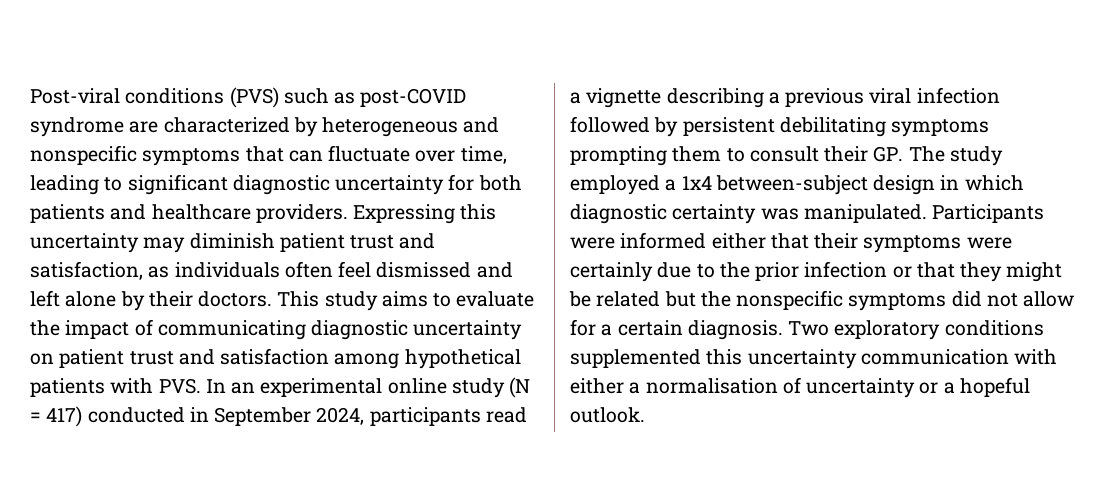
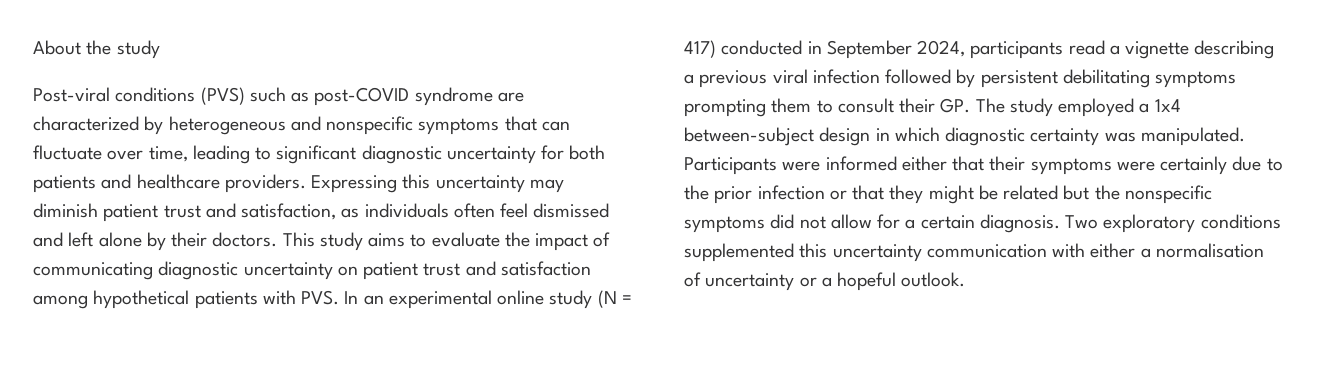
+ About the study

